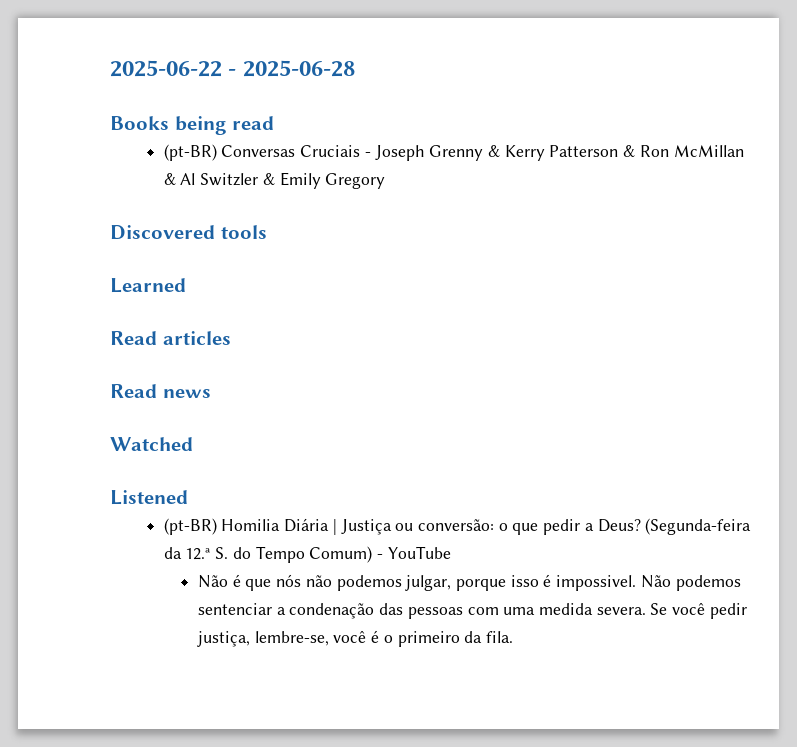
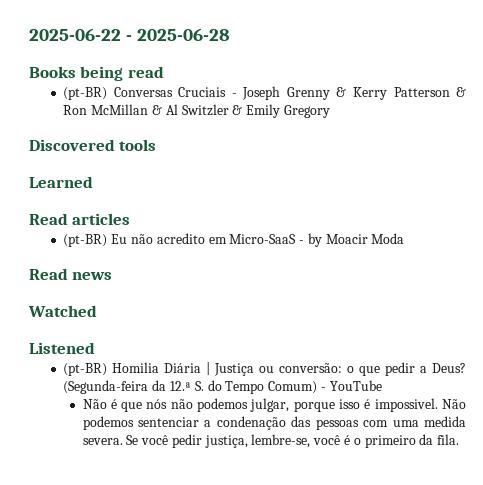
+ (pt-BR) Eu não acredito em Micro-SaaS - by Moacir Moda

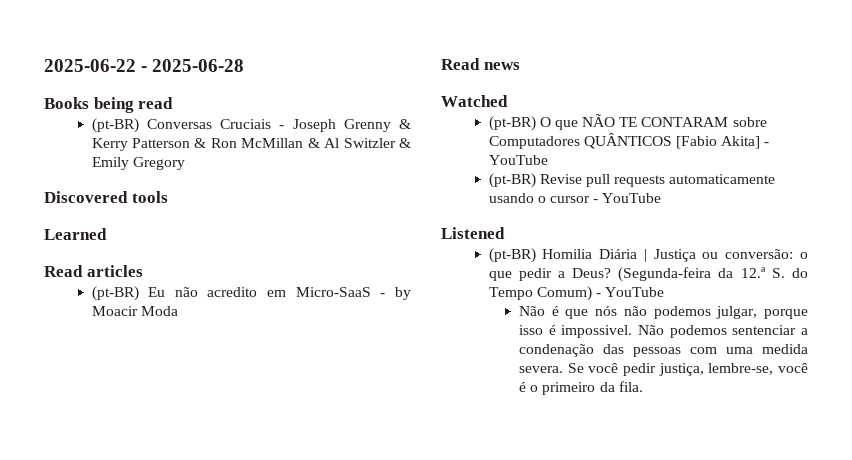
+ (pt-BR) O que NÃO TE CONTARAM sobre Computadores QUÂNTICOS [Fabio Akita] - YouTube
+ (pt-BR) Revise pull requests automaticamente usando o cursor - YouTube

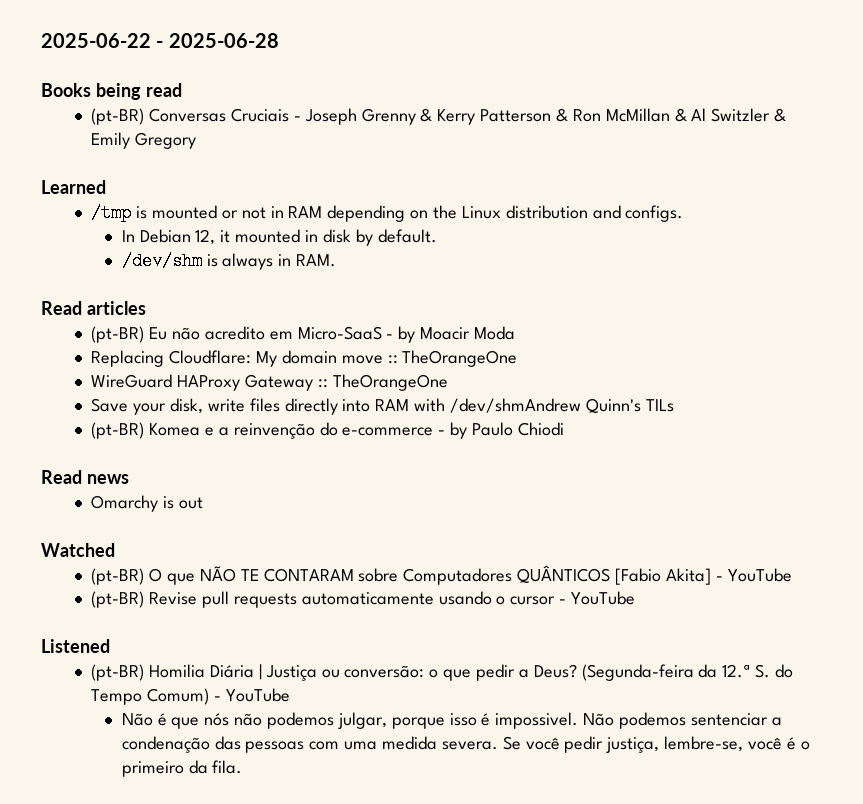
- Discovered tools
  Learned
+ /tmp is mounted or not in RAM depending on the Linux distribution and configs.
+ In Debian 12, it mounted in disk by default.
+ /dev/shm is always in RAM.
+ Replacing Cloudflare: My domain move :: TheOrangeOne
+ WireGuard HAProxy Gateway :: TheOrangeOne
+ Save your disk, write files directly into RAM with /dev/shmAndrew Quinn's TILs
+ (pt-BR) Komea e a reinvenção do e-commerce - by Paulo Chiodi
+ Omarchy is out

